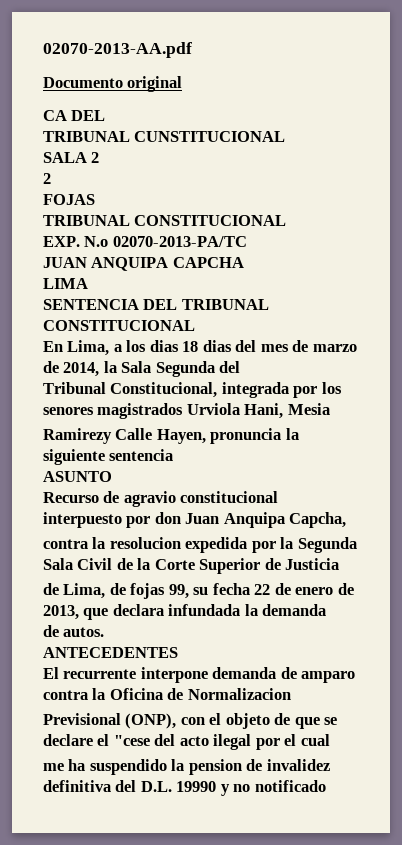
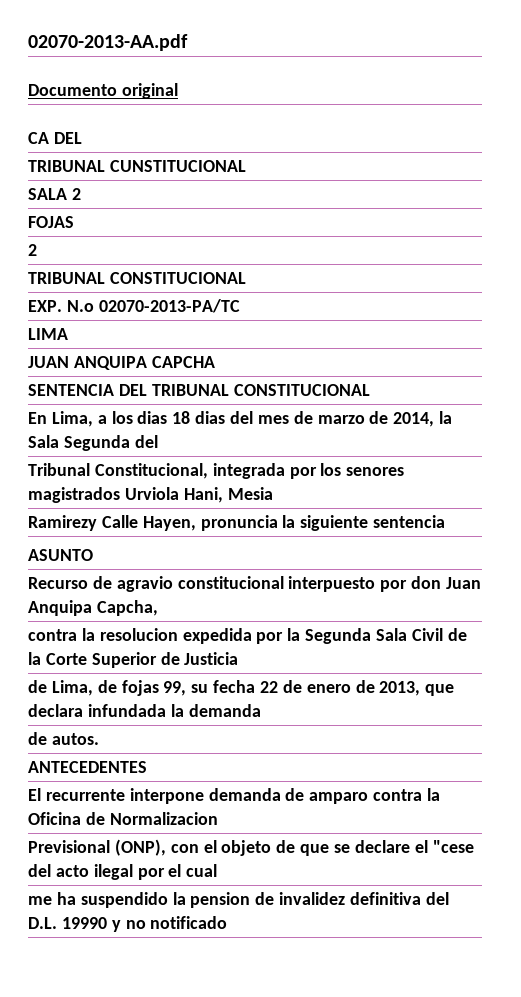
  SALA 2
+ FOJAS
  2
- FOJAS
+ LIMA
- LIMA

